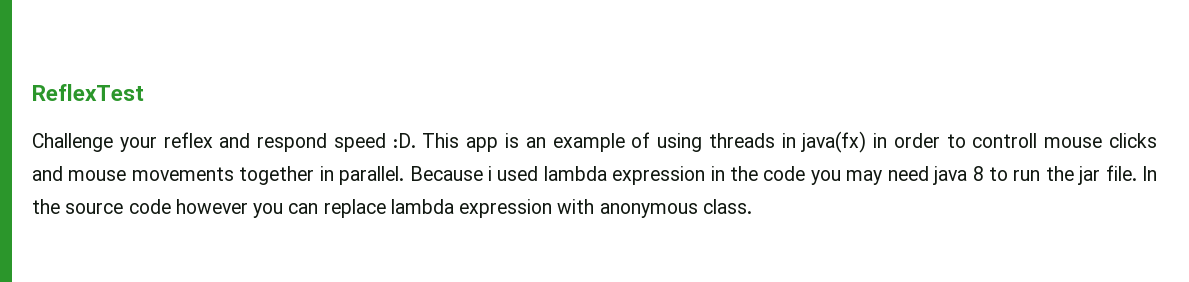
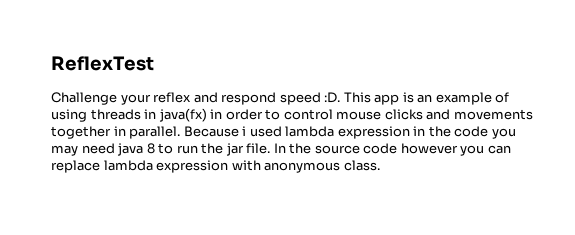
- This app is an example of using threads in java(fx) in order to controll mouse clicks and mouse movements together in parallel.
+ This app is an example of using threads in java(fx) in order to control mouse clicks and movements together in parallel.

